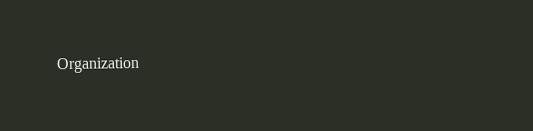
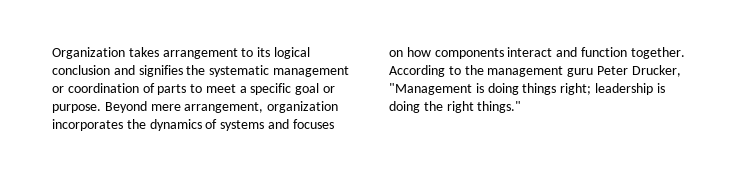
- Organization
+ Organization takes arrangement to its logical conclusion and signifies the systematic management or coordination of parts to meet a specific goal or purpose. Beyond mere arrangement, organization incorporates the dynamics of systems and focuses on how components interact and function together. According to the management guru Peter Drucker, "Management is doing things right; leadership is doing the right things."

